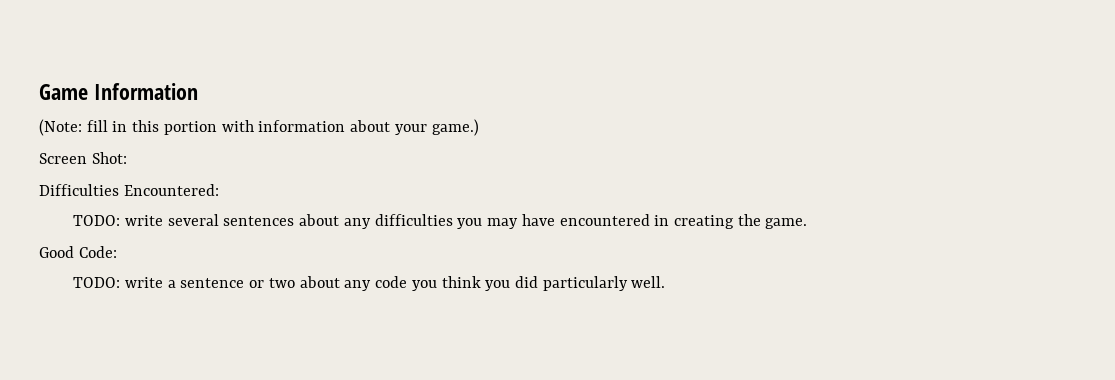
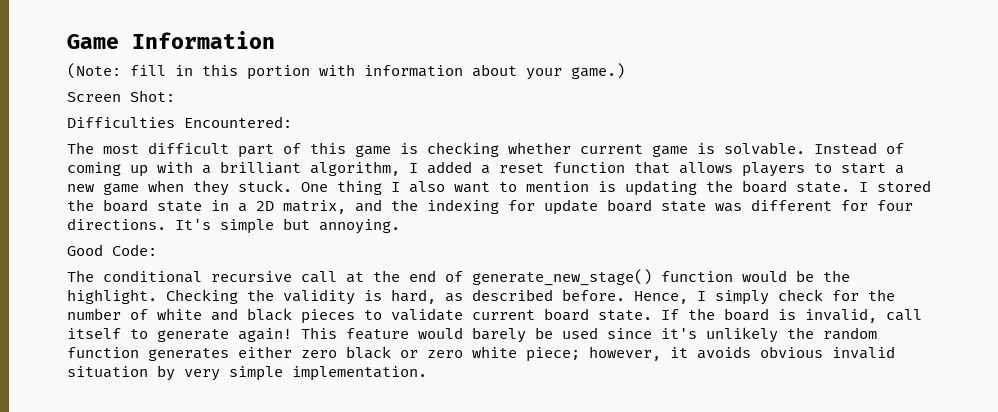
- TODO: write several sentences about any difficulties you may have encountered in creating the game.
+ The most difficult part of this game is checking whether current game is solvable. Instead of coming up with a brilliant algorithm, I added a reset function that allows players to start a new game when they stuck. One thing I also want to mention is updating the board state. I stored the board state in a 2D matrix, and the indexing for update board state was different for four directions. It's simple but annoying.
  Good Code:
- TODO: write a sentence or two about any code you think you did particularly well.
+ The conditional recursive call at the end of generate_new_stage() function would be the highlight. Checking the validity is hard, as described before. Hence, I simply check for the number of white and black pieces to validate current board state. If the board is invalid, call itself to generate again! This feature would barely be used since it's unlikely the random function generates either zero black or zero white piece; however, it avoids obvious invalid situation by very simple implementation.

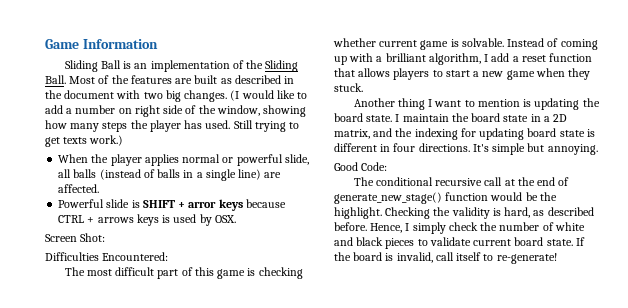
- (Note: fill in this portion with information about your game.)
+ Sliding Ball is an implementation of the Sliding Ball. Most of the features are built as described in the document with two big changes. (I would like to add a number on right side of the window, showing how many steps the player has used. Still trying to get texts work.)
+ When the player applies normal or powerful slide, all balls (instead of balls in a single line) are affected.
+ Powerful slide is SHIFT + arror keys because CTRL + arrows keys is used by OSX.
- Instead of coming up with a brilliant algorithm, I added a reset function that allows players to start a new game when they stuck. One thing I also want to mention is updating the board state.
+ Instead of coming up with a brilliant algorithm, I add a reset function that allows players to start a new game when they stuck.
+ Another thing I want to mention is updating the board state.
- I stored the board state in a 2D matrix, and the indexing for update board state was different for four directions.
+ I maintain the board state in a 2D matrix, and the indexing for updating board state is different in four directions.
- Hence, I simply check for the number of white and black pieces to validate current board state.
+ Hence, I simply check the number of white and black pieces to validate current board state.
- If the board is invalid, call itself to generate again! This feature would barely be used since it's unlikely the random function generates either zero black or zero white piece; however, it avoids obvious invalid situation by very simple implementation.
+ If the board is invalid, call itself to re-generate!

